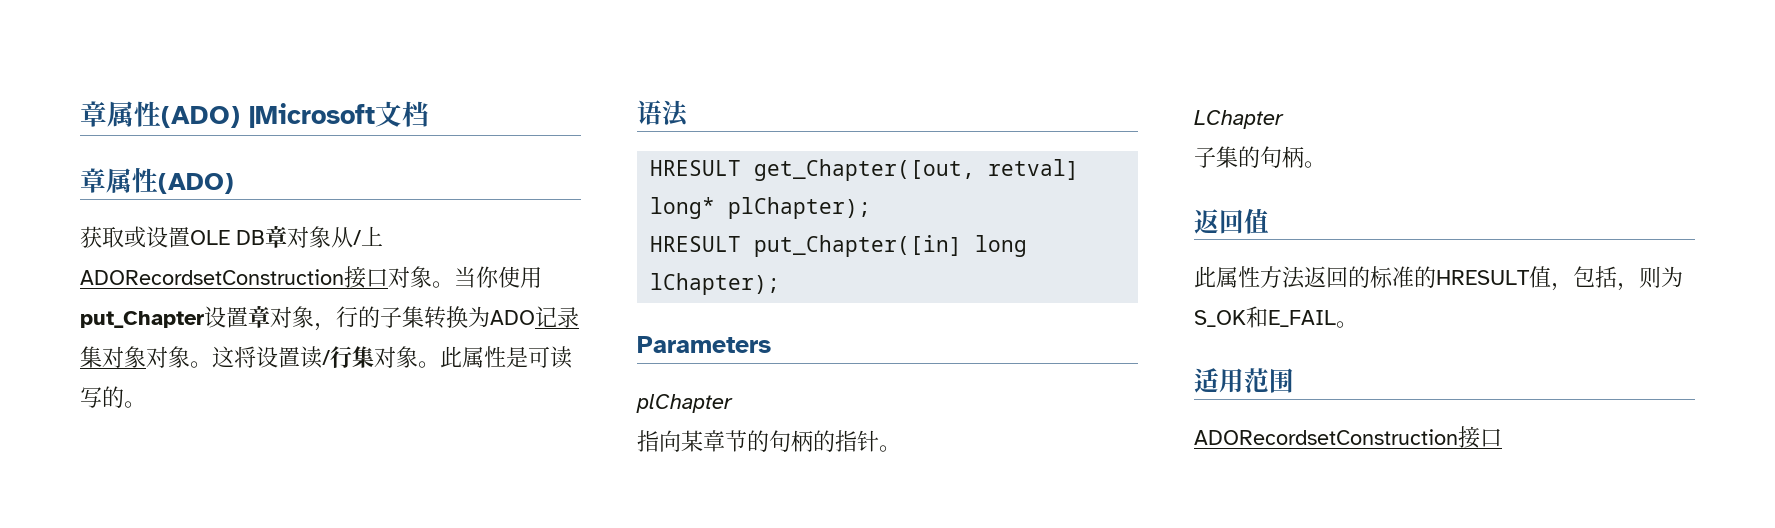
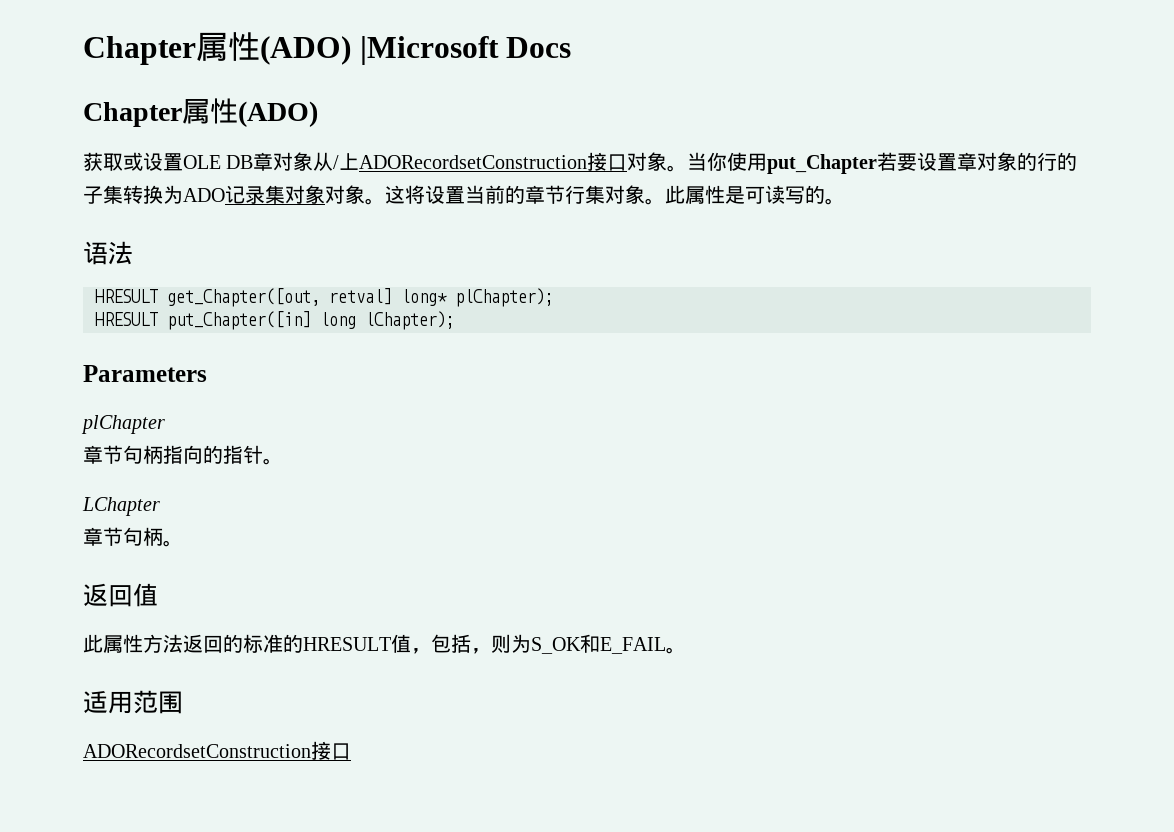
- 章属性(ADO) |Microsoft文档
- 章属性(ADO)
+ Chapter属性(ADO) |Microsoft Docs
+ Chapter属性(ADO)
- 当你使用put_Chapter设置章对象，行的子集转换为ADO记录集对象对象。
+ 当你使用put_Chapter若要设置章对象的行的子集转换为ADO记录集对象对象。
- 这将设置读/行集对象。
+ 这将设置当前的章节行集对象。
- 指向某章节的句柄的指针。
+ 章节句柄指向的指针。
- 子集的句柄。
+ 章节句柄。

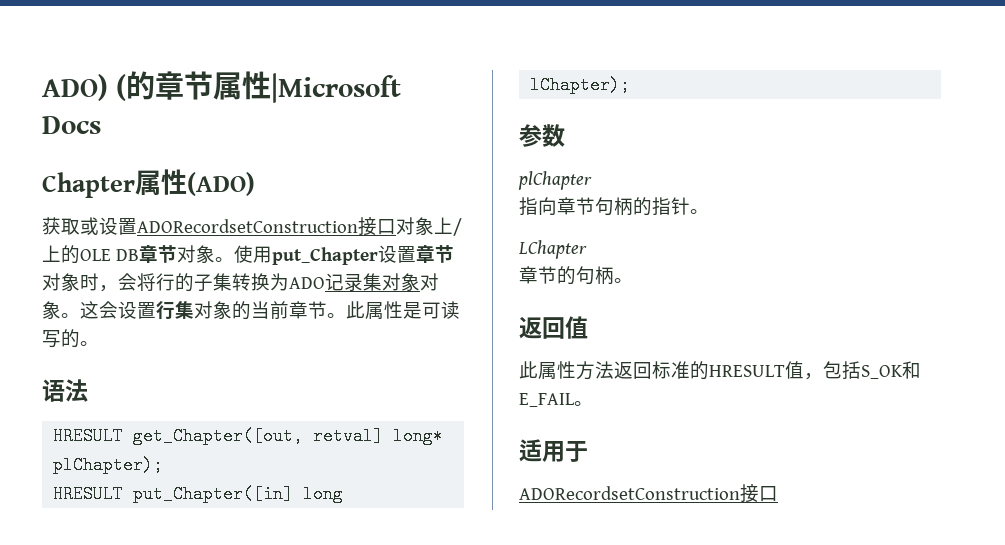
- Chapter属性(ADO) |Microsoft Docs
+ ADO) (的章节属性|Microsoft Docs
- 获取或设置OLE DB章对象从/上ADORecordsetConstruction接口对象。当你使用put_Chapter若要设置章对象的行的子集转换为ADO记录集对象对象。
+ 获取或设置ADORecordsetConstruction接口对象上/上的OLE DB章节对象。使用put_Chapter设置章节对象时，会将行的子集转换为ADO记录集对象对象。
- 这将设置当前的章节行集对象。
+ 这会设置行集对象的当前章节。
- Parameters
+ 参数
- 章节句柄指向的指针。
+ 指向章节句柄的指针。
- 章节句柄。
+ 章节的句柄。
- 此属性方法返回的标准的HRESULT值，包括，则为S_OK和E_FAIL。
+ 此属性方法返回标准的HRESULT值，包括S_OK和E_FAIL。
- 适用范围
+ 适用于

